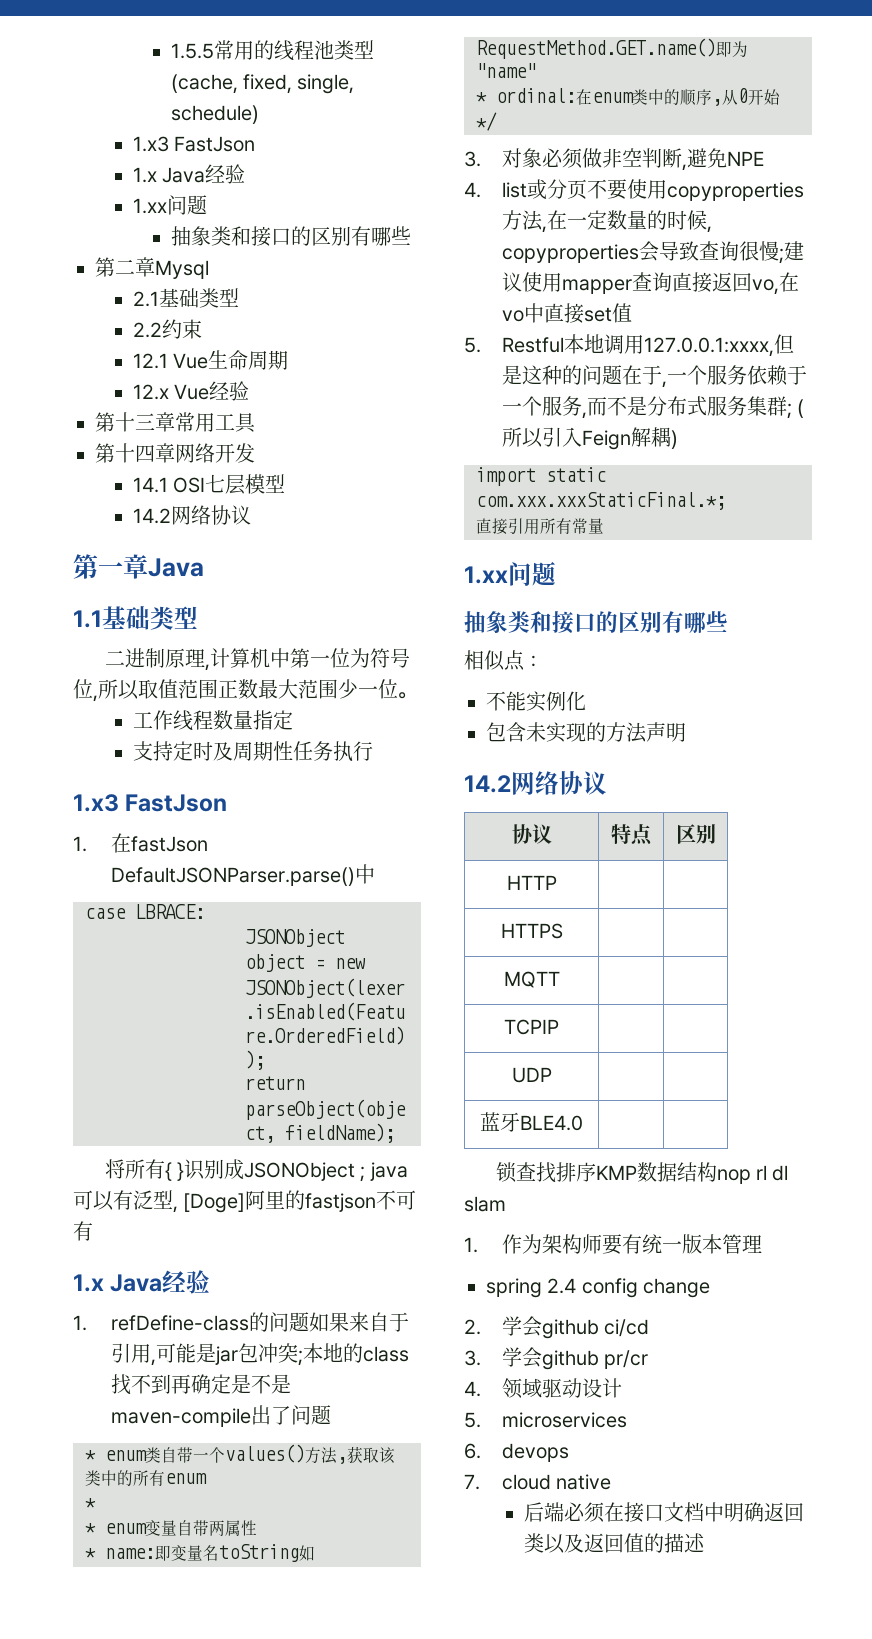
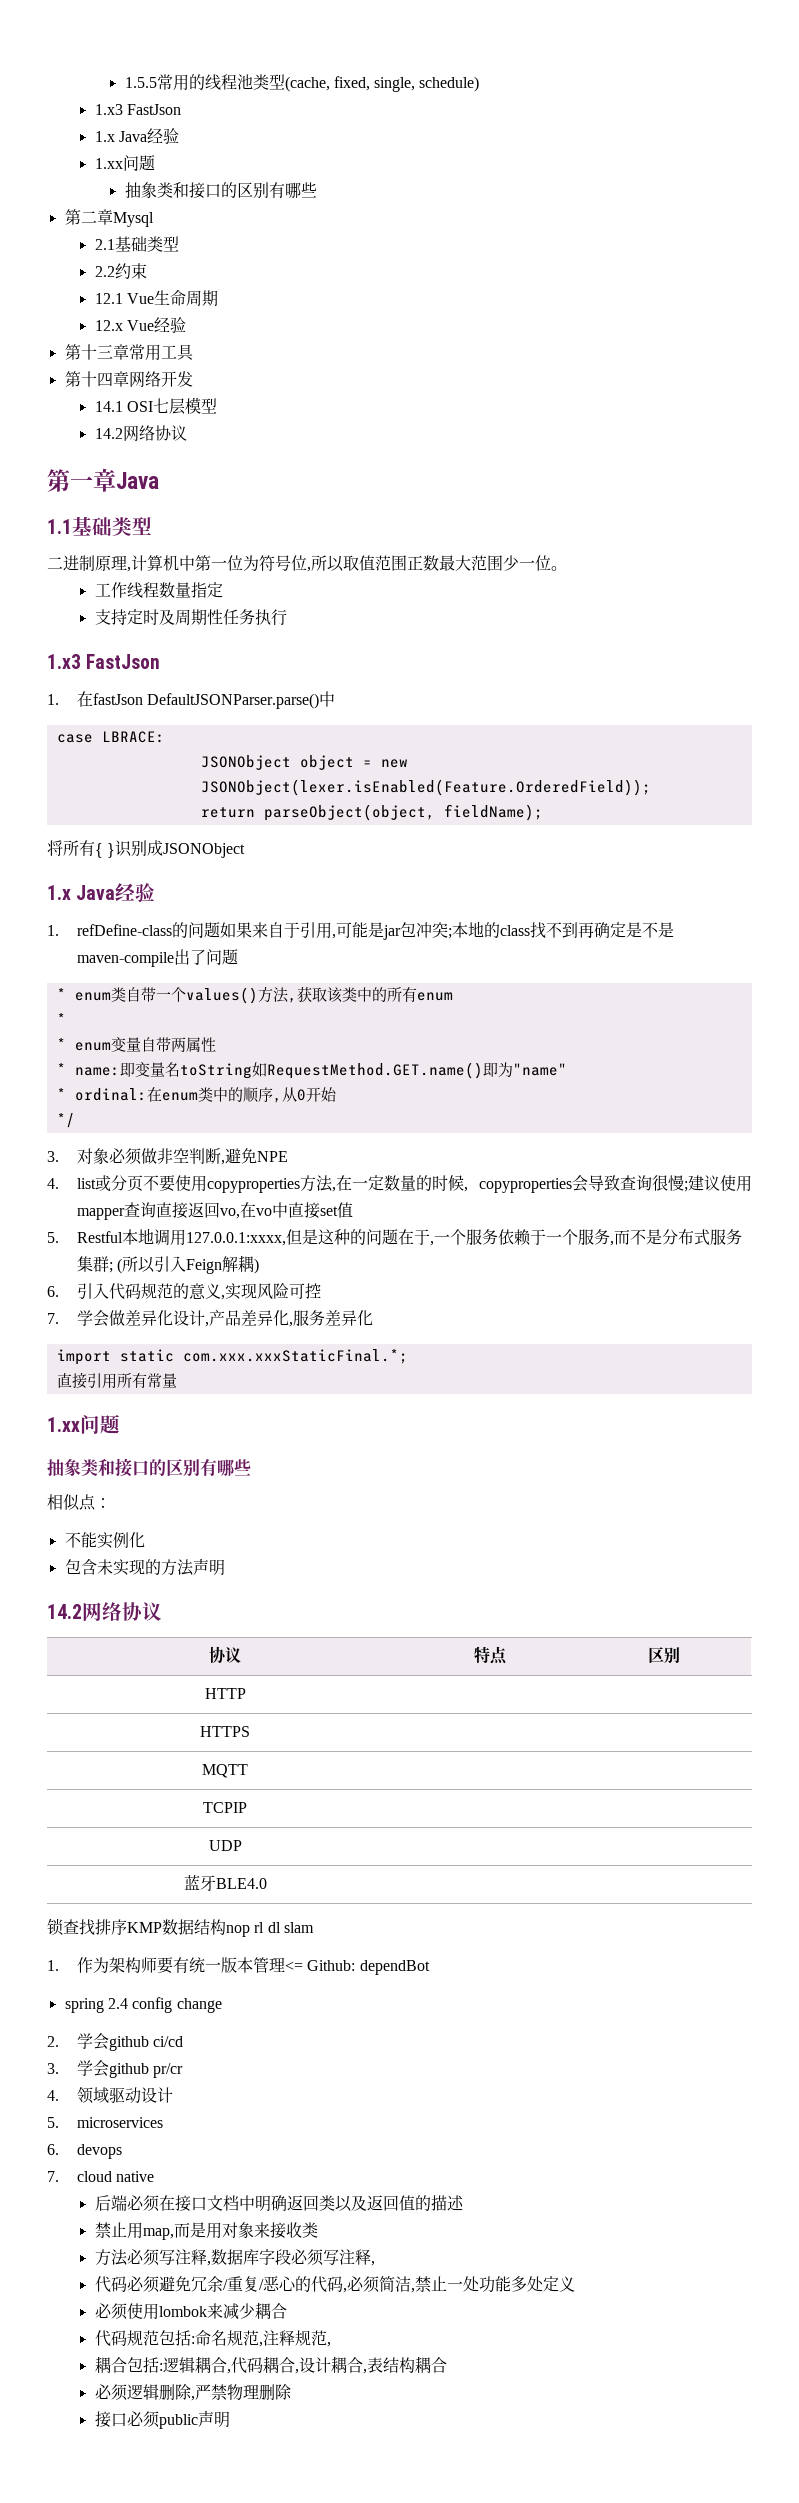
- 将所有{ }识别成JSONObject ; java可以有泛型, [Doge]阿里的fastjson不可有
+ 将所有{ }识别成JSONObject
+ 6.引入代码规范的意义,实现风险可控
+ 7.学会做差异化设计,产品差异化,服务差异化
- 1.作为架构师要有统一版本管理
+ 1.作为架构师要有统一版本管理<= Github: dependBot
+ 禁止用map,而是用对象来接收类
+ 方法必须写注释,数据库字段必须写注释,
+ 代码必须避免冗余/重复/恶心的代码,必须简洁,禁止一处功能多处定义
+ 必须使用lombok来减少耦合
+ 代码规范包括:命名规范,注释规范,
+ 耦合包括:逻辑耦合,代码耦合,设计耦合,表结构耦合
+ 必须逻辑删除,严禁物理删除
+ 接口必须public声明

